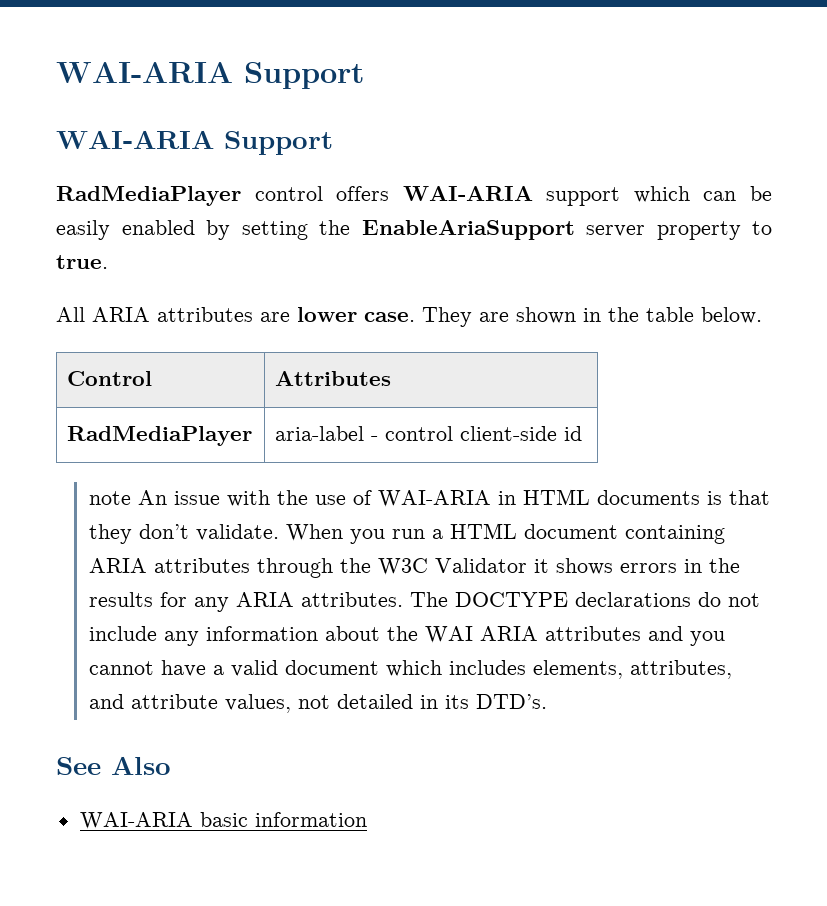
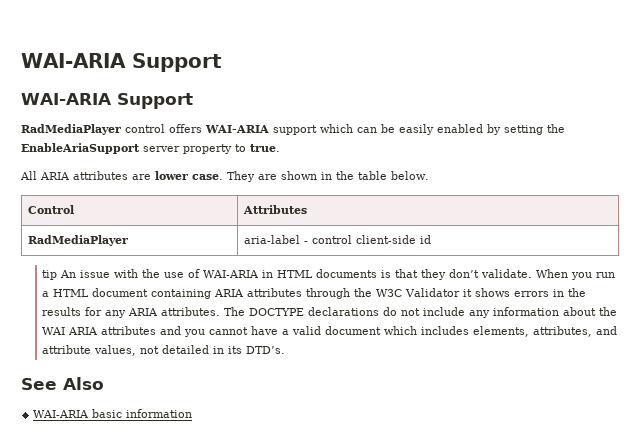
- note An issue with the use of WAI-ARIA in HTML documents is that they don’t validate.
+ tip An issue with the use of WAI-ARIA in HTML documents is that they don’t validate.

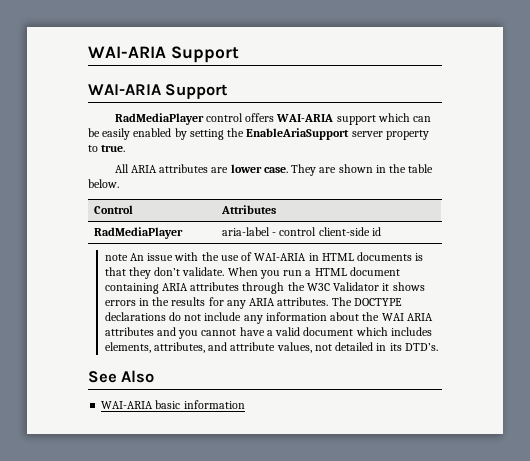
- tip An issue with the use of WAI-ARIA in HTML documents is that they don’t validate.
+ note An issue with the use of WAI-ARIA in HTML documents is that they don’t validate.

